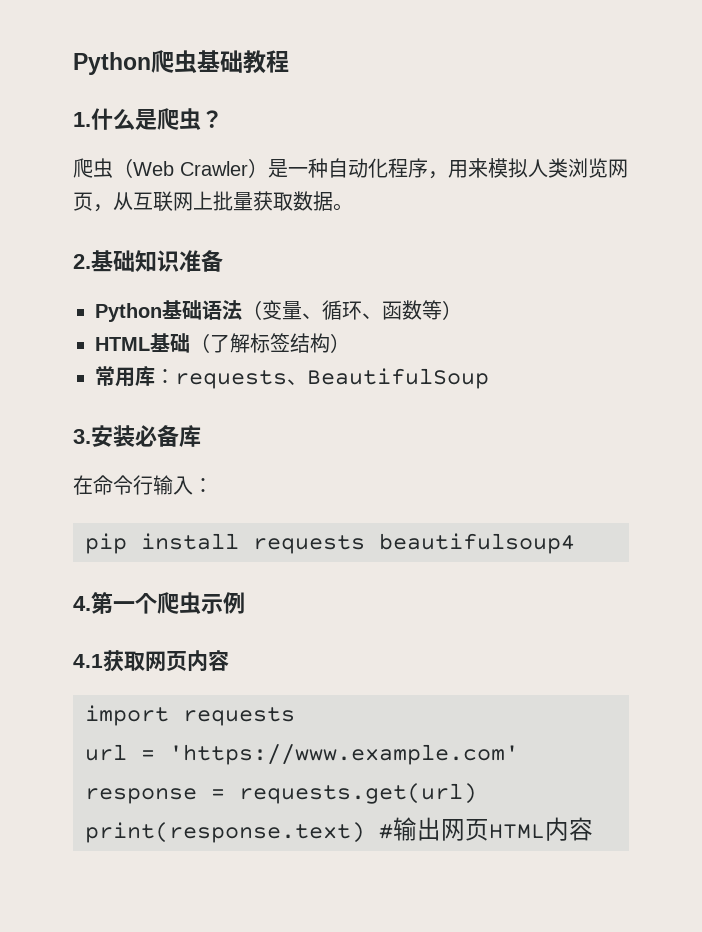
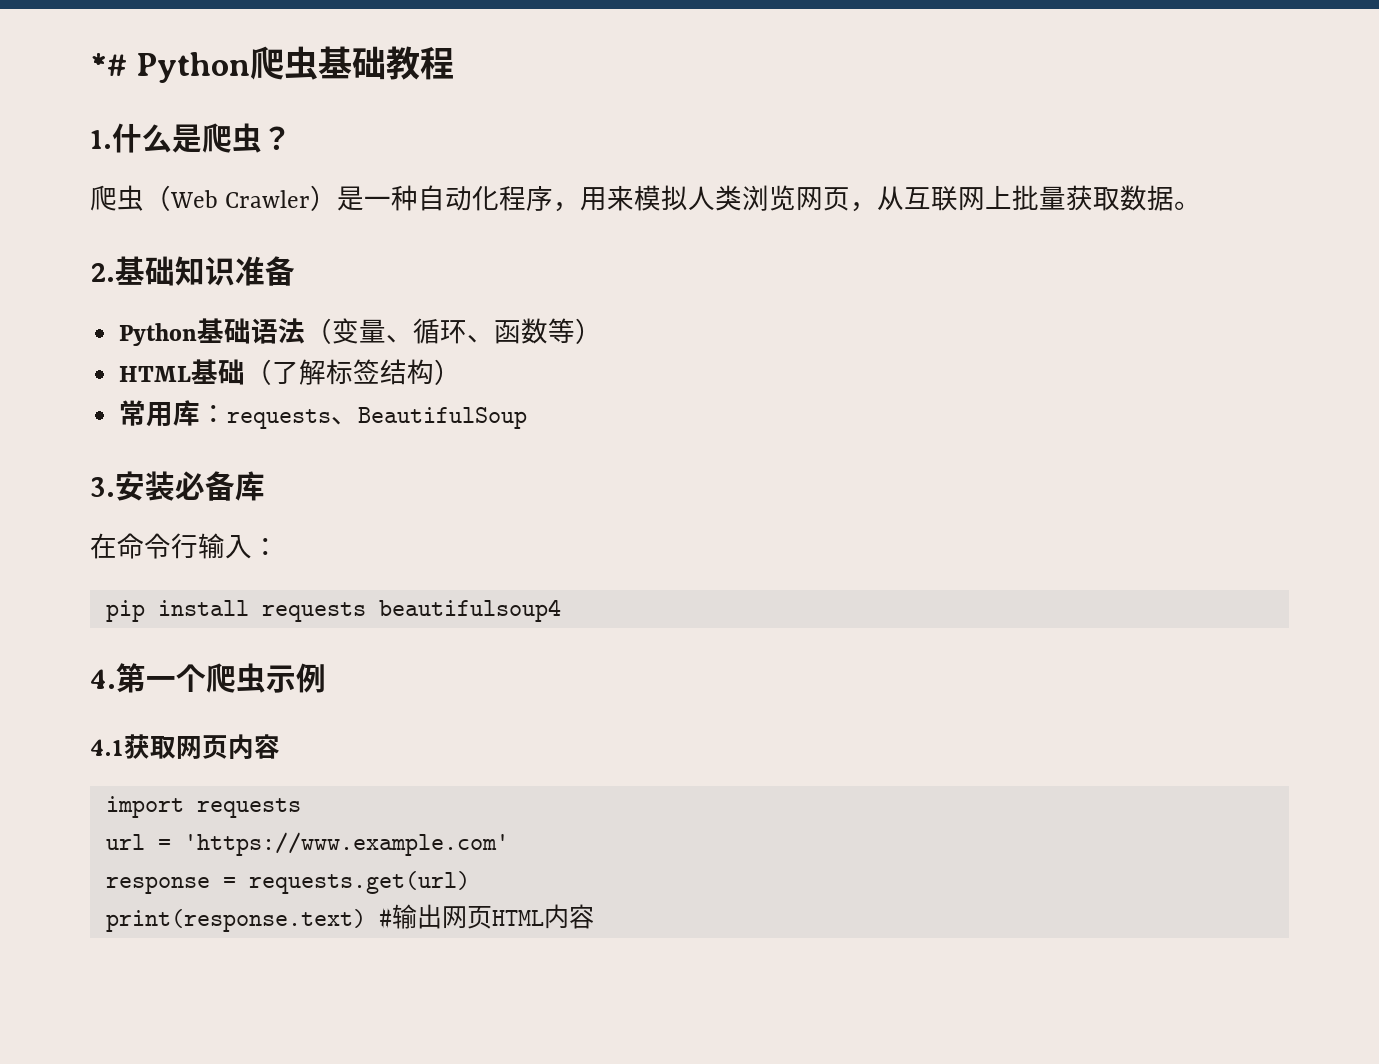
- Python爬虫基础教程
+ *# Python爬虫基础教程

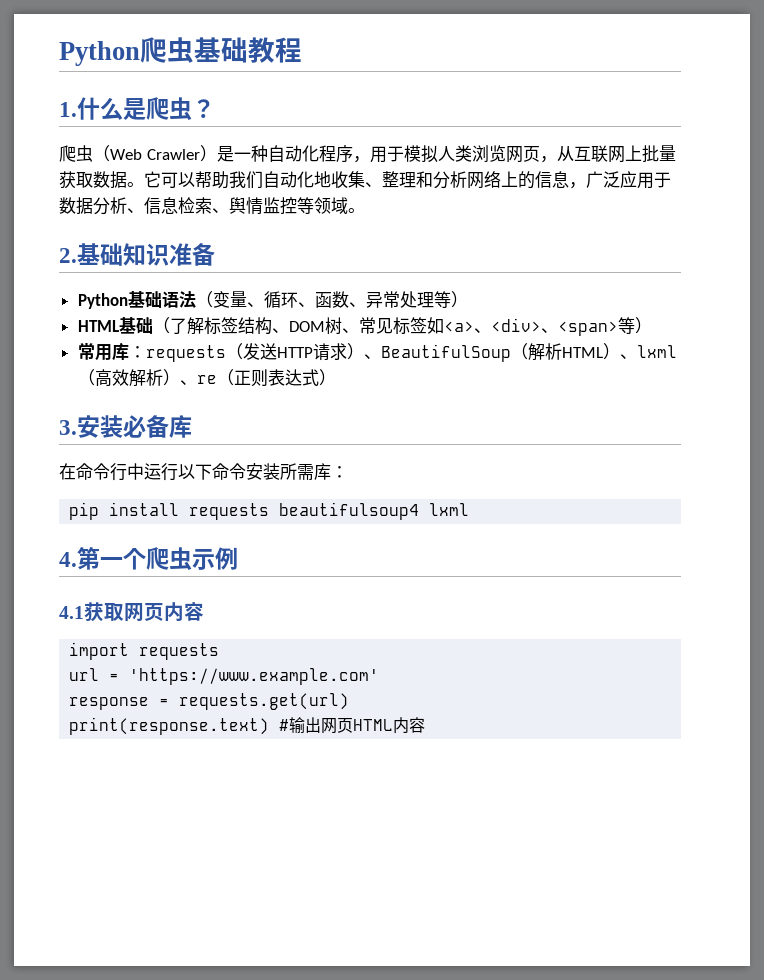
- *# Python爬虫基础教程
+ Python爬虫基础教程
- 爬虫（Web Crawler）是一种自动化程序，用来模拟人类浏览网页，从互联网上批量获取数据。
+ 爬虫（Web Crawler）是一种自动化程序，用于模拟人类浏览网页，从互联网上批量获取数据。它可以帮助我们自动化地收集、整理和分析网络上的信息，广泛应用于数据分析、信息检索、舆情监控等领域。
- Python基础语法（变量、循环、函数等）
+ Python基础语法（变量、循环、函数、异常处理等）
- HTML基础（了解标签结构）
- 常用库：requests、BeautifulSoup
+ HTML基础（了解标签结构、DOM树、常见标签如<a>、<div>、<span>等）
+ 常用库：requests（发送HTTP请求）、BeautifulSoup（解析HTML）、lxml（高效解析）、re（正则表达式）
- 在命令行输入：
+ 在命令行中运行以下命令安装所需库：
- pip install requests beautifulsoup4
+ pip install requests beautifulsoup4 lxml

